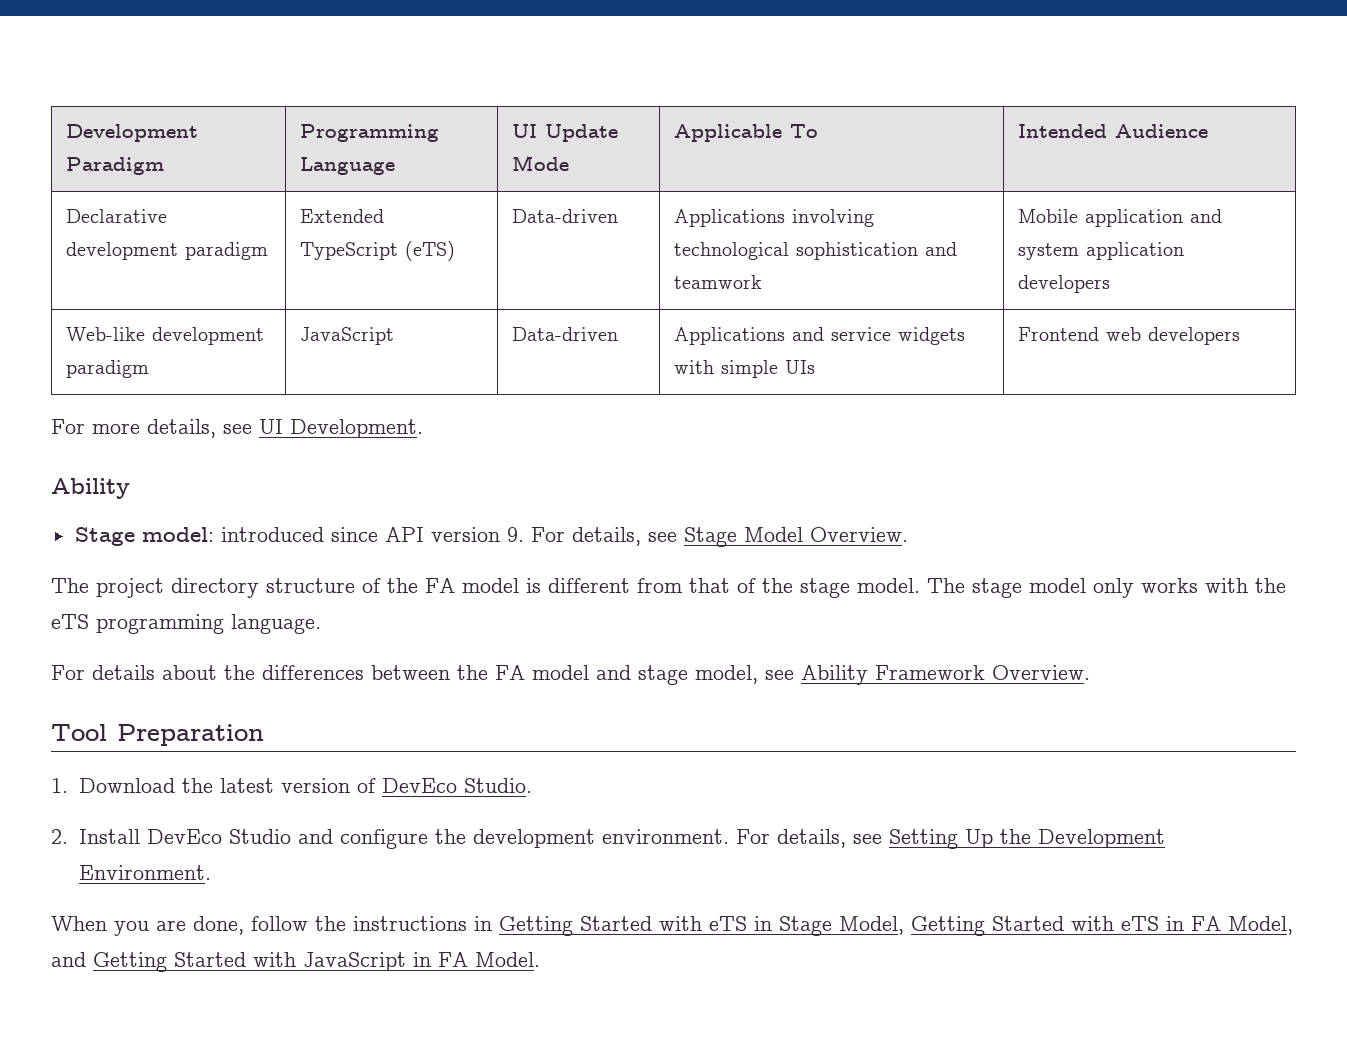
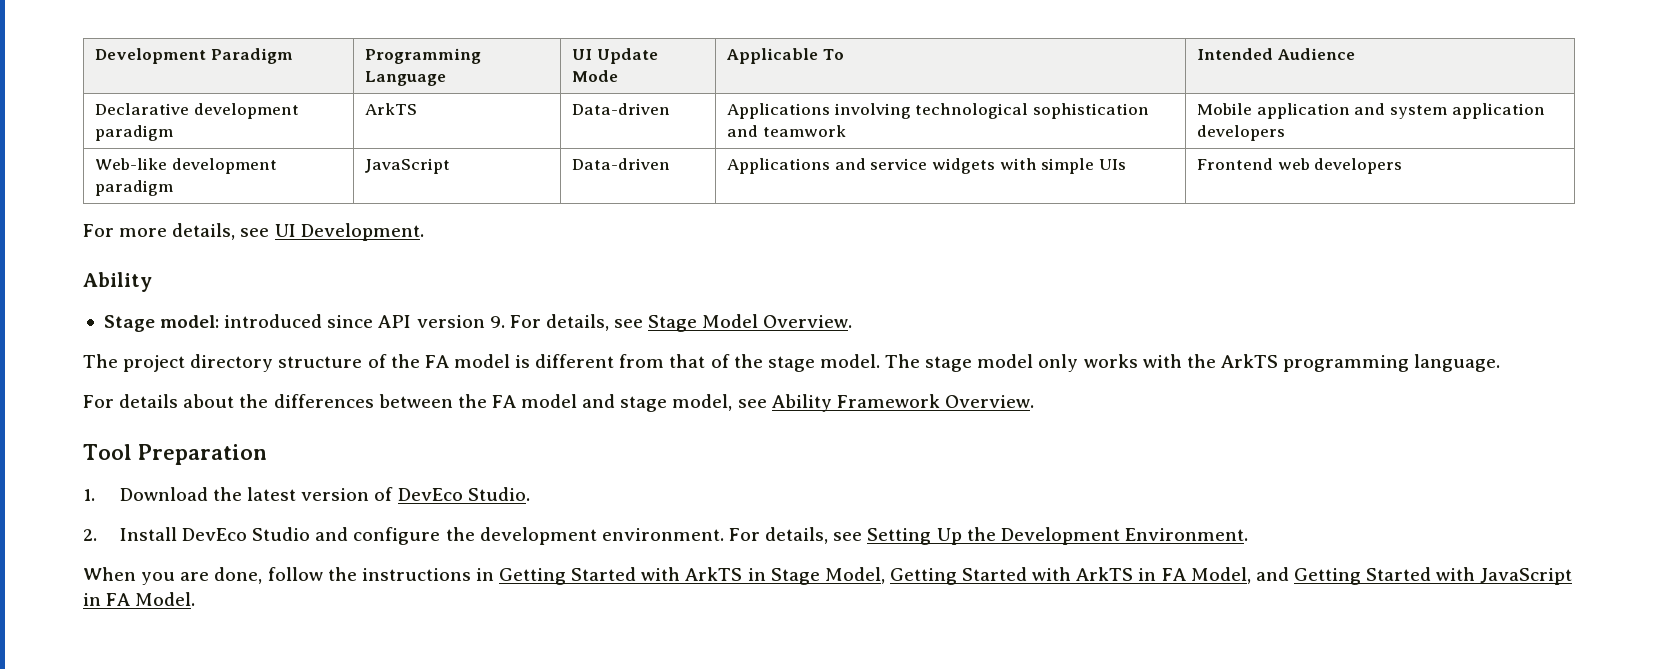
- Declarative development paradigm | Extended TypeScript (eTS) | Data-driven | Applications involving technological sophistication and teamwork | Mobile application and system application developers
+ Declarative development paradigm | ArkTS | Data-driven | Applications involving technological sophistication and teamwork | Mobile application and system application developers
- The stage model only works with the eTS programming language.
+ The stage model only works with the ArkTS programming language.
- When you are done, follow the instructions in Getting Started with eTS in Stage Model, Getting Started with eTS in FA Model, and Getting Started with JavaScript in FA Model.
+ When you are done, follow the instructions in Getting Started with ArkTS in Stage Model, Getting Started with ArkTS in FA Model, and Getting Started with JavaScript in FA Model.

